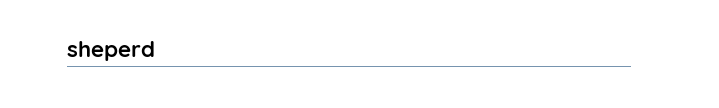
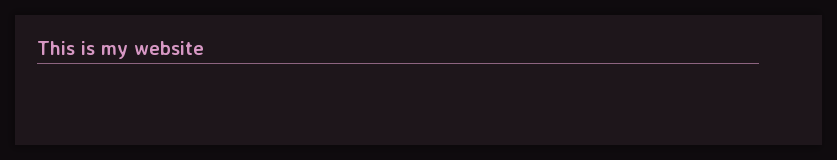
- sheperd
+ This is my website

